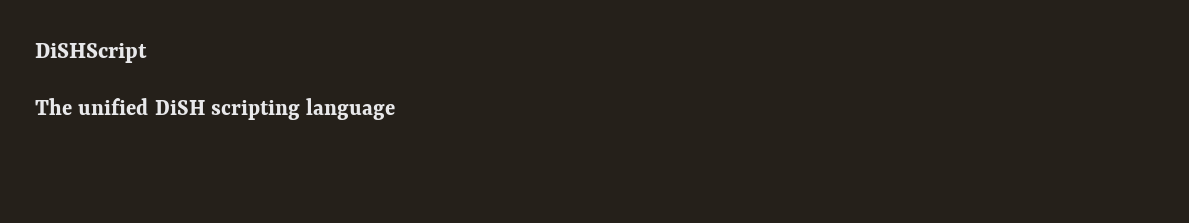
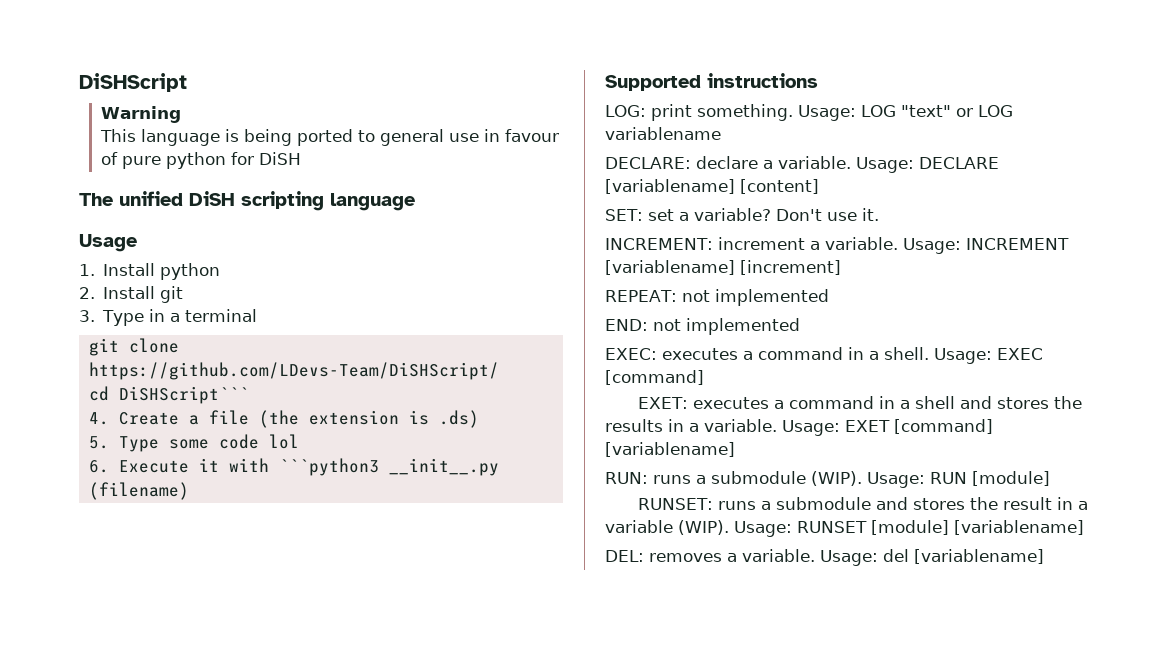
+ Warning
+ This language is being ported to general use in favour of pure python for DiSH
+ Usage
+ 1. Install python
+ 2. Install git
+ 3. Type in a terminal
+ git clone https://github.com/LDevs-Team/DiSHScript/
+ cd DiSHScript```
+ 4. Create a file (the extension is .ds)
+ 5. Type some code lol
+ 6. Execute it with ```python3 __init__.py (filename)
+ Supported instructions
+ LOG: print something. Usage: LOG "text" or LOG variablename
+ DECLARE: declare a variable. Usage: DECLARE [variablename] [content]
+ SET: set a variable? Don't use it.
+ INCREMENT: increment a variable. Usage: INCREMENT [variablename] [increment]
+ REPEAT: not implemented
+ END: not implemented
+ EXEC: executes a command in a shell. Usage: EXEC [command]
+ EXET: executes a command in a shell and stores the results in a variable. Usage: EXET [command] [variablename]
+ RUN: runs a submodule (WIP). Usage: RUN [module]
+ RUNSET: runs a submodule and stores the result in a variable (WIP). Usage: RUNSET [module] [variablename]
+ DEL: removes a variable. Usage: del [variablename]

